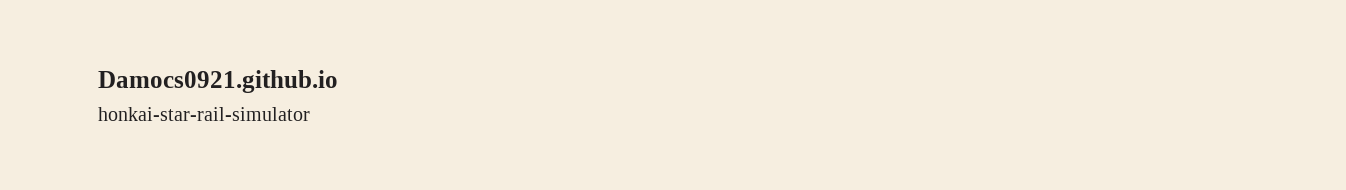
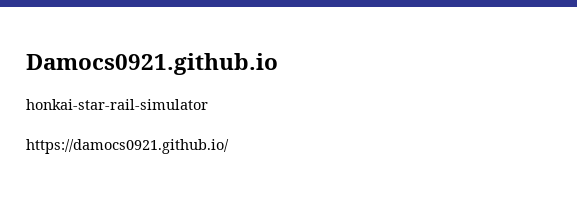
+ https://damocs0921.github.io/

